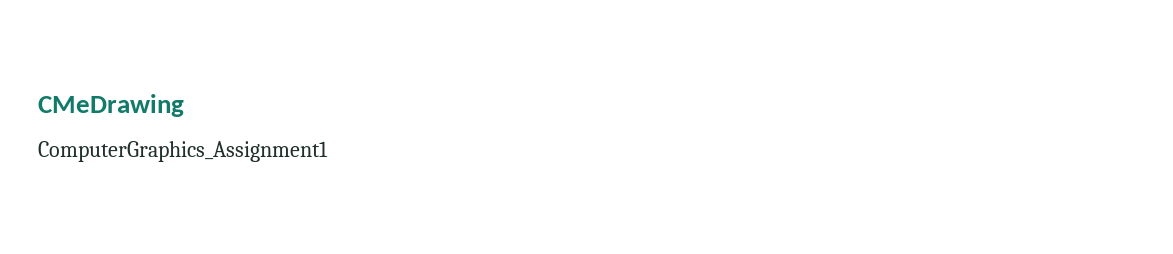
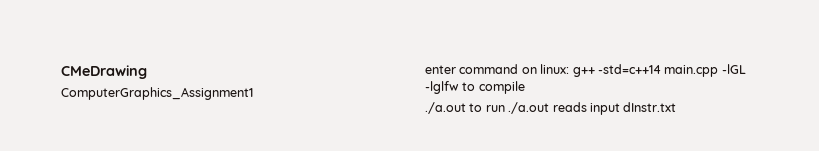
+ enter command on linux: g++ -std=c++14 main.cpp -lGL -lglfw to compile
+ ./a.out to run ./a.out reads input dInstr.txt

